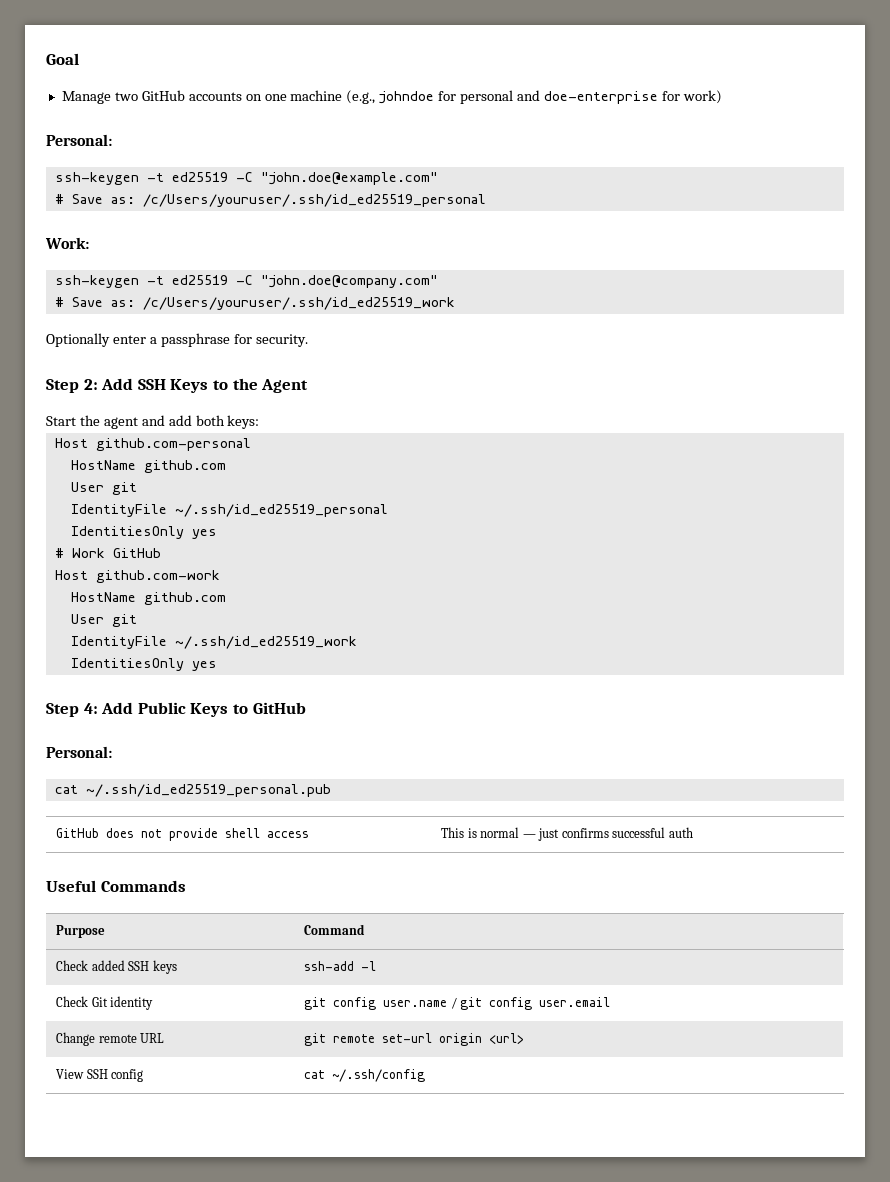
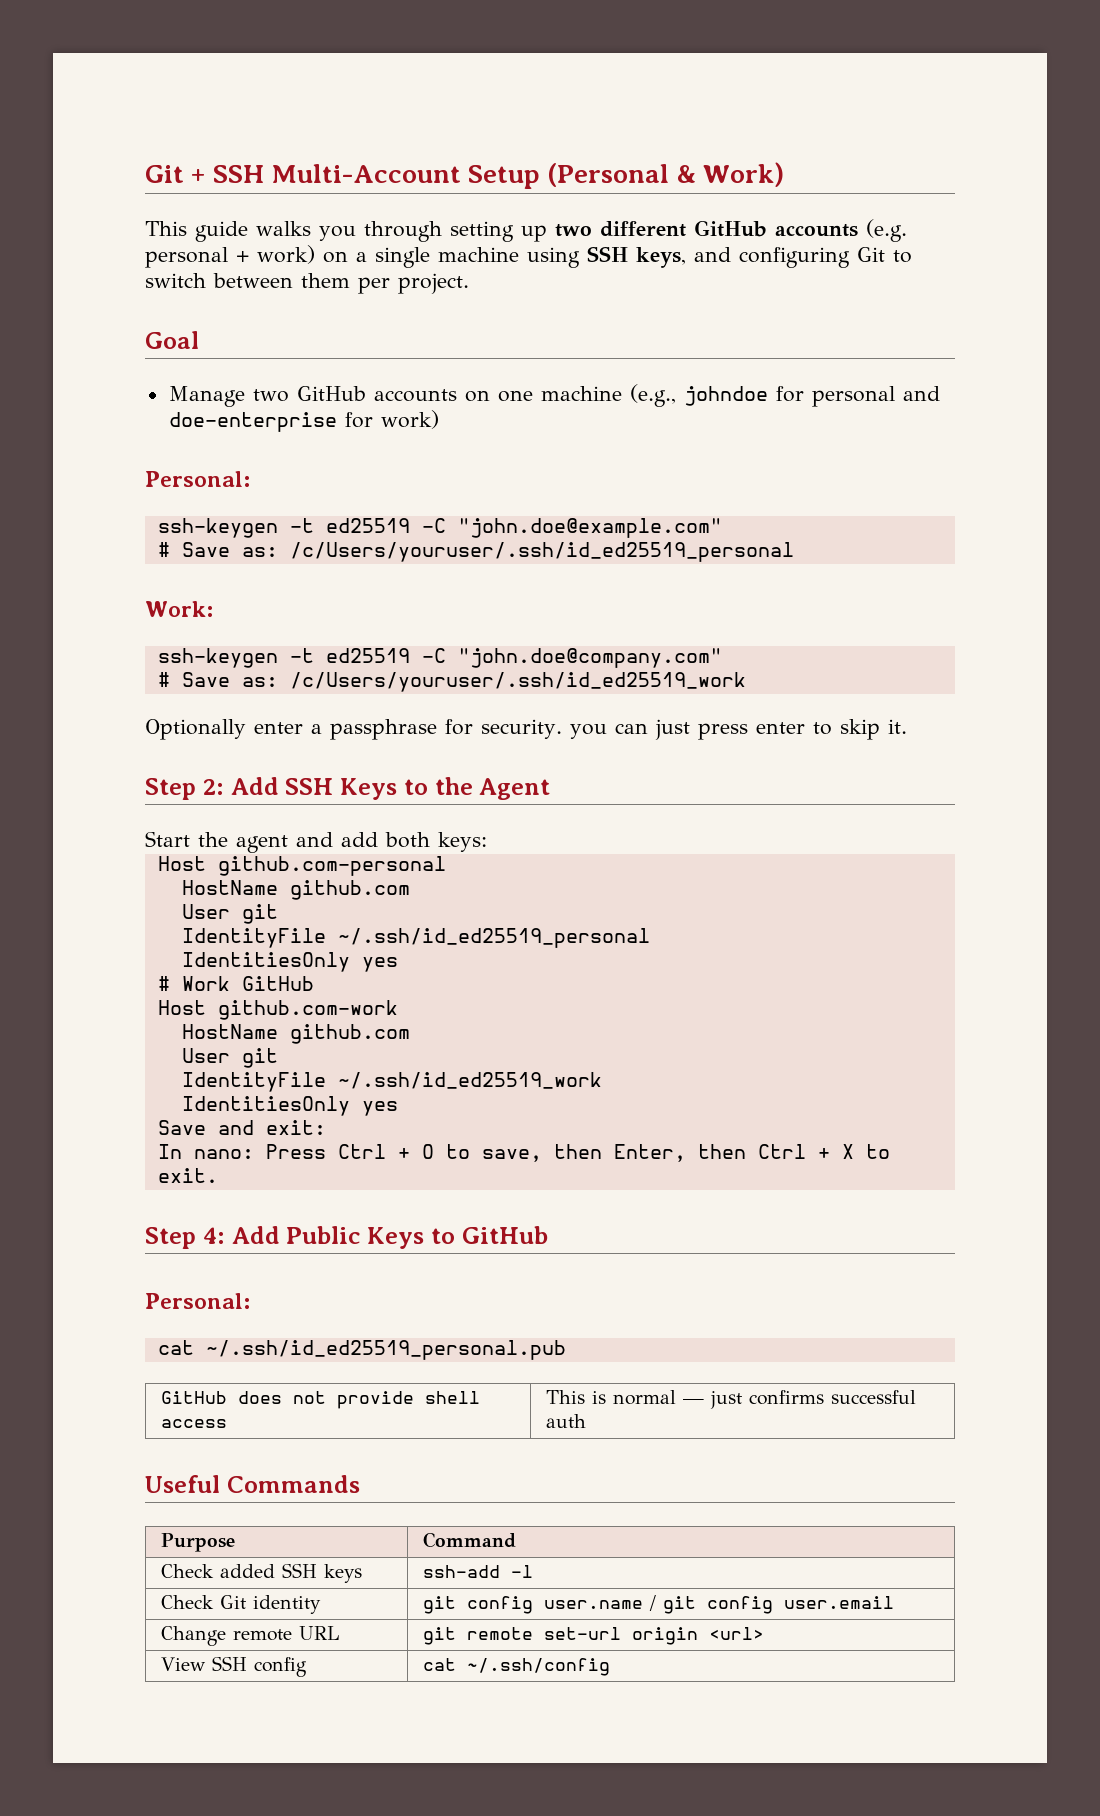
+ Git + SSH Multi-Account Setup (Personal & Work)
+ This guide walks you through setting up two different GitHub accounts (e.g. personal + work) on a single machine using SSH keys, and configuring Git to switch between them per project.
- Optionally enter a passphrase for security.
+ Optionally enter a passphrase for security. you can just press enter to skip it.
+ Save and exit:
+ In nano: Press Ctrl + O to save, then Enter, then Ctrl + X to exit.

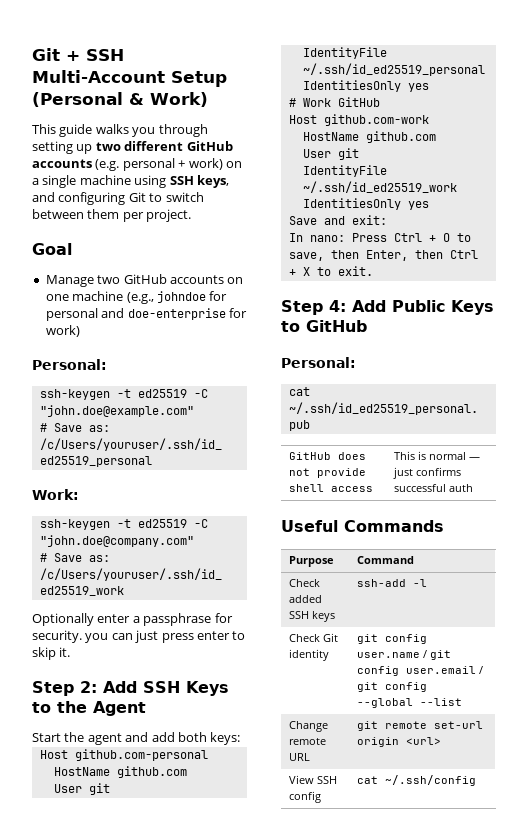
- Check Git identity | git config user.name / git config user.email
+ Check Git identity | git config user.name / git config user.email / git config --global --list

